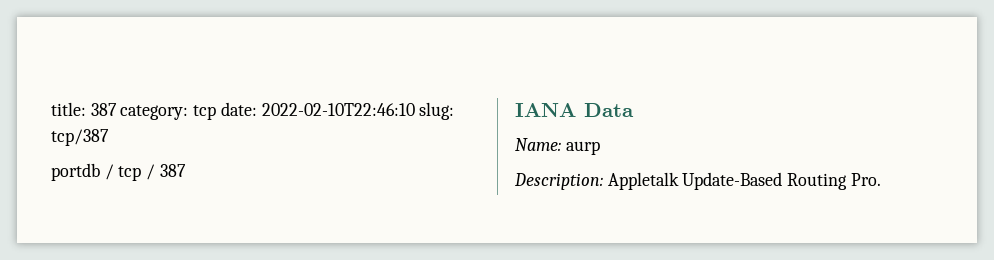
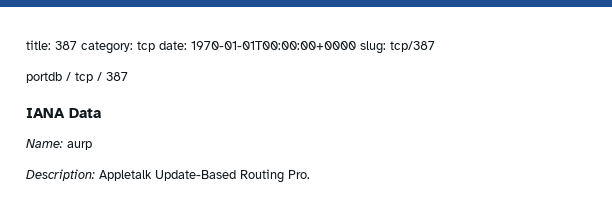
- title: 387 category: tcp date: 2022-02-10T22:46:10 slug: tcp/387
+ title: 387 category: tcp date: 1970-01-01T00:00:00+0000 slug: tcp/387

